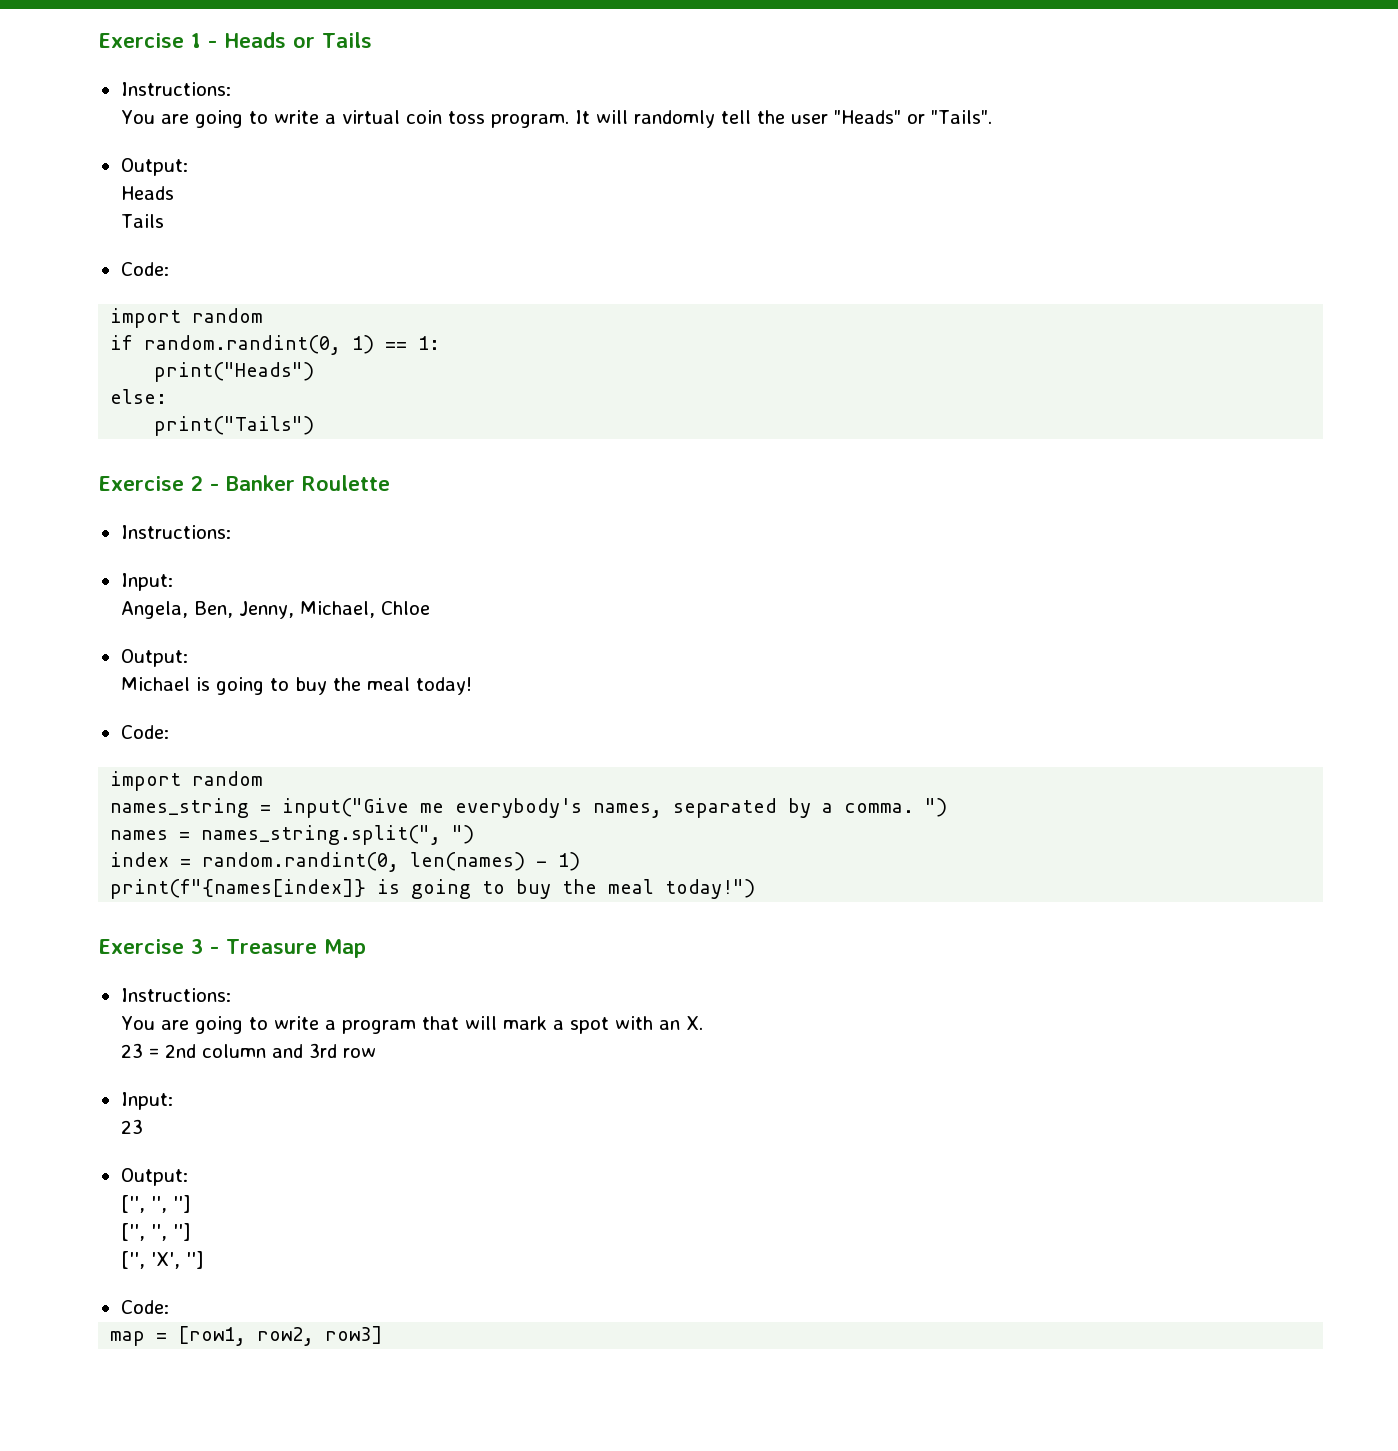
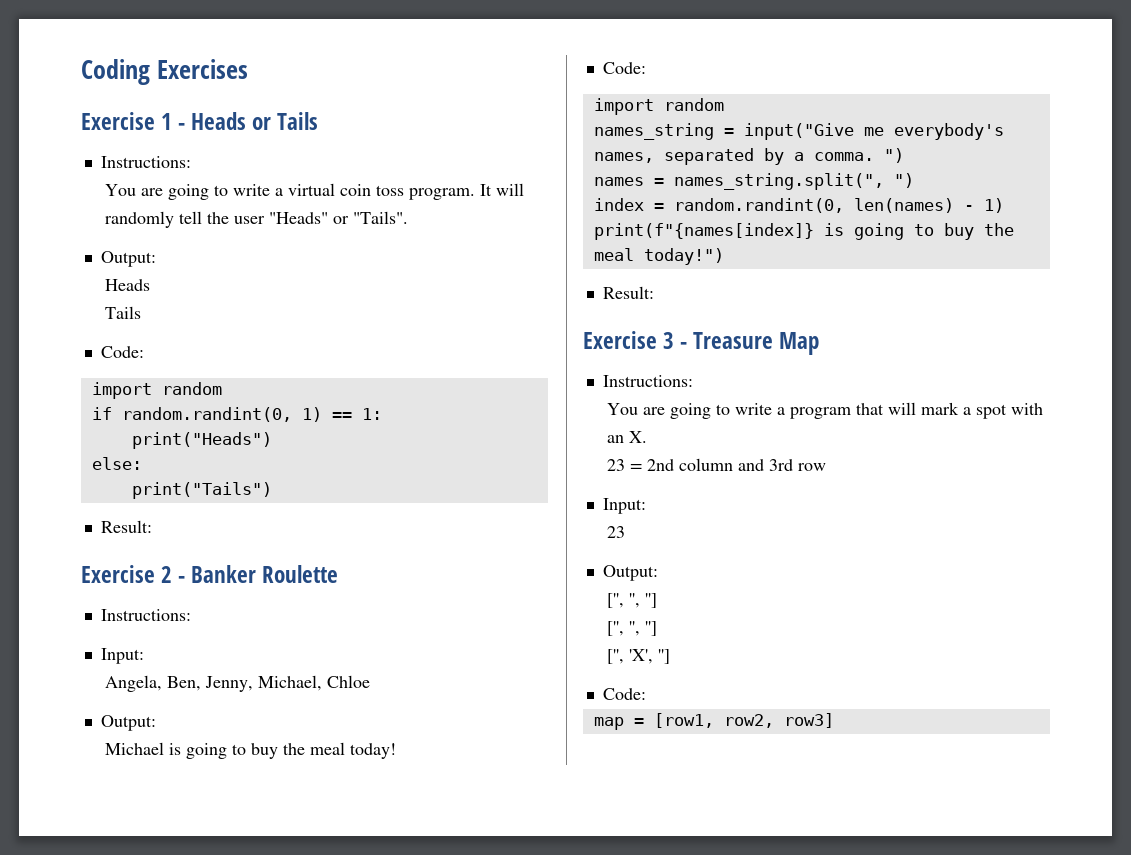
+ Coding Exercises
  print("Tails")
+ Result:
  print(f"{names[index]} is going to buy the meal today!")
+ Result:

